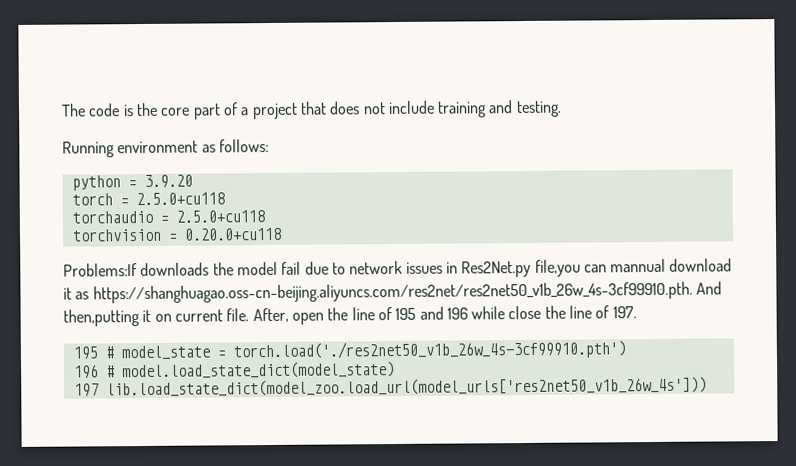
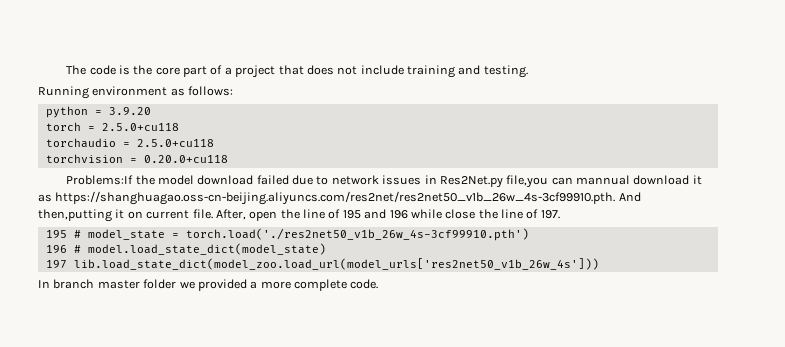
- Problems:If downloads the model fail due to network issues in Res2Net.py file,you can mannual download it as https://shanghuagao.oss-cn-beijing.aliyuncs.com/res2net/res2net50_v1b_26w_4s-3cf99910.pth. And then,putting it on current file.
+ Problems:If the model download failed due to network issues in Res2Net.py file,you can mannual download it as https://shanghuagao.oss-cn-beijing.aliyuncs.com/res2net/res2net50_v1b_26w_4s-3cf99910.pth. And then,putting it on current file.
+ In branch master folder we provided a more complete code.

